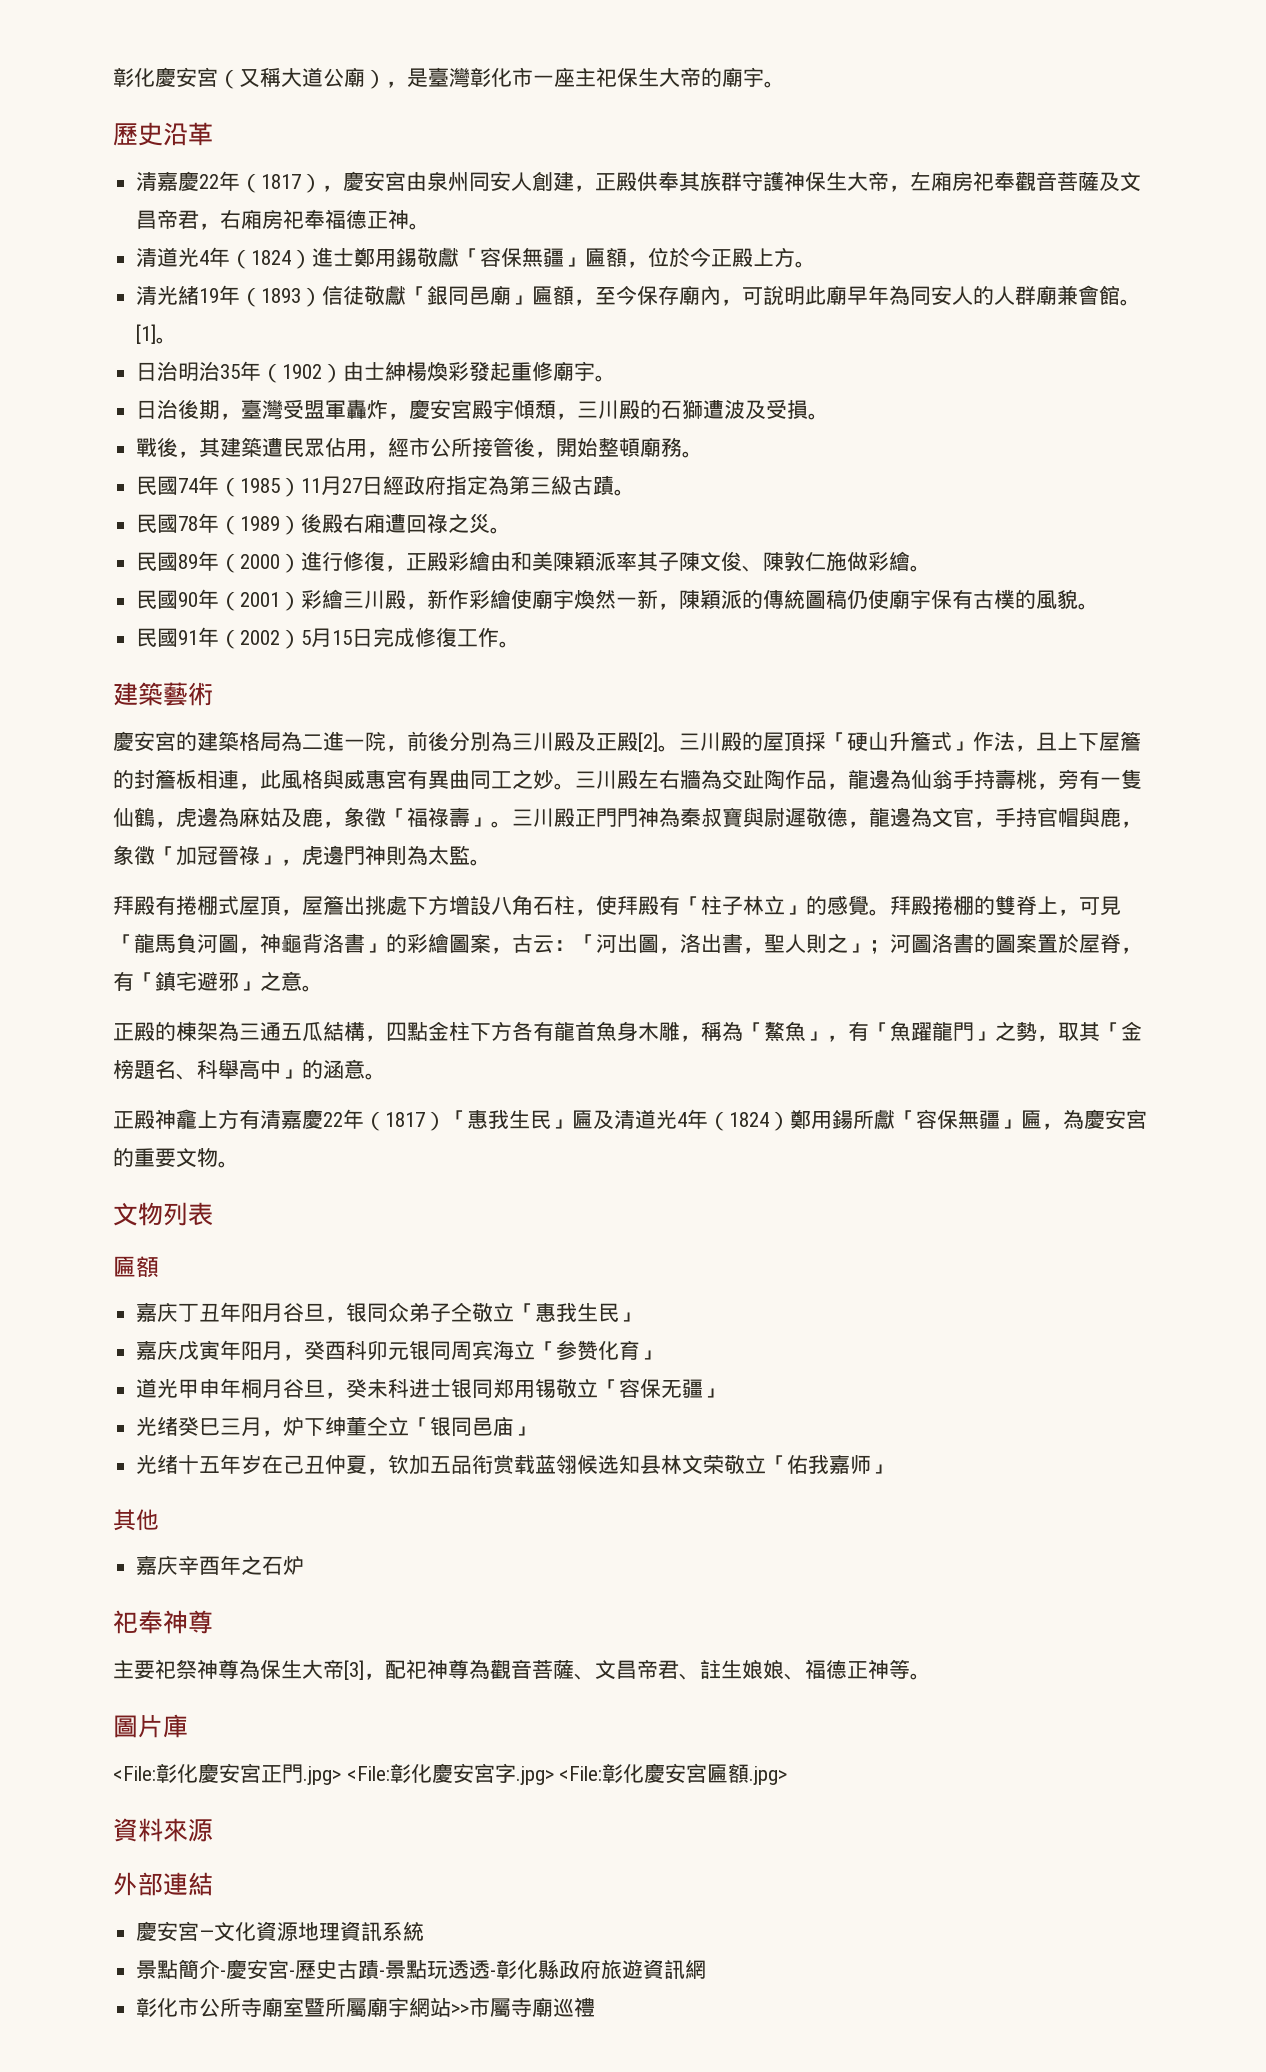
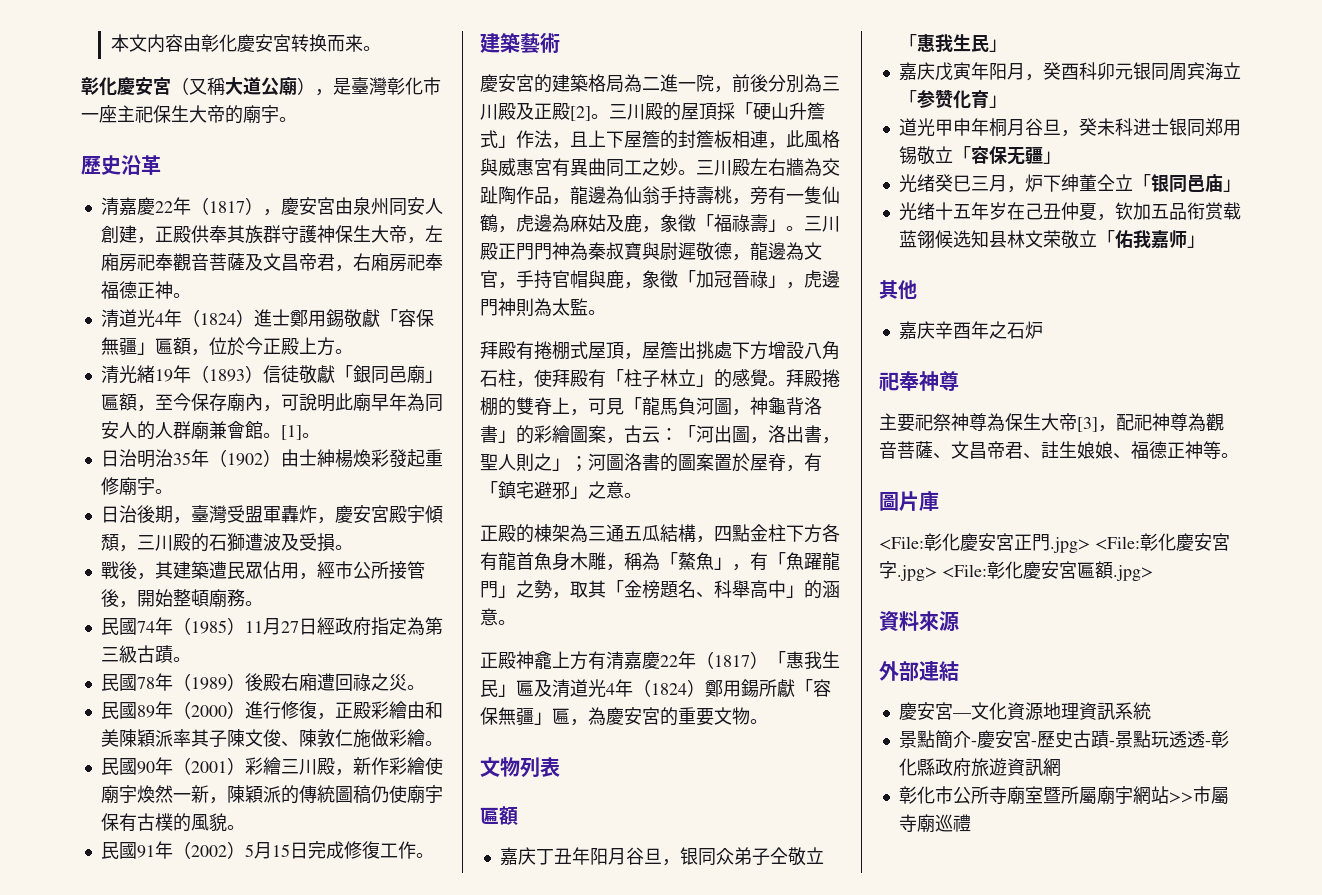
+ 本文内容由彰化慶安宮转换而来。

